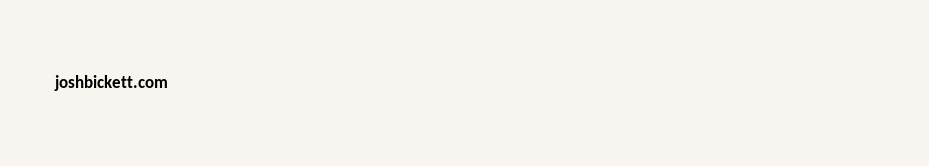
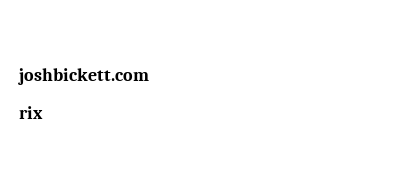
+ rix

